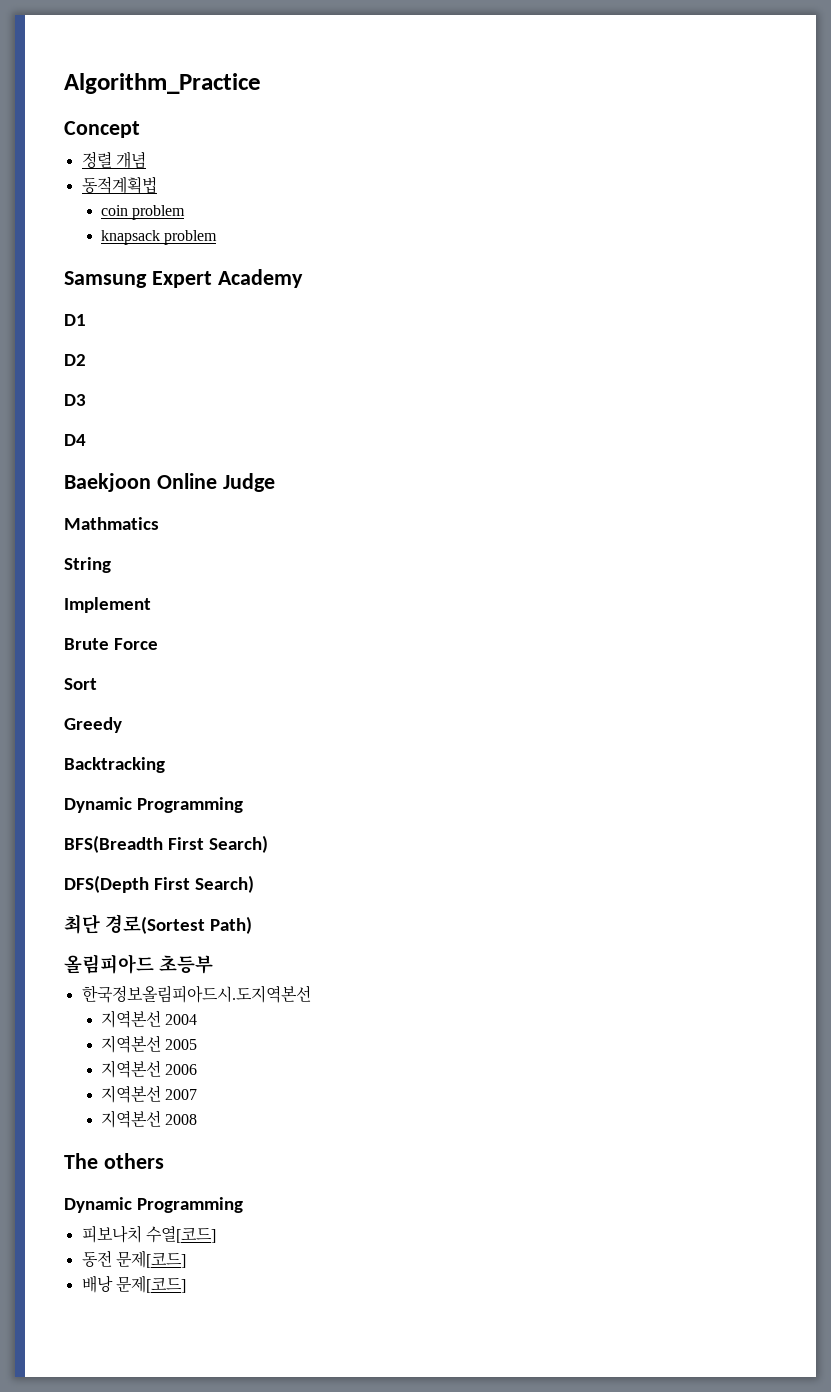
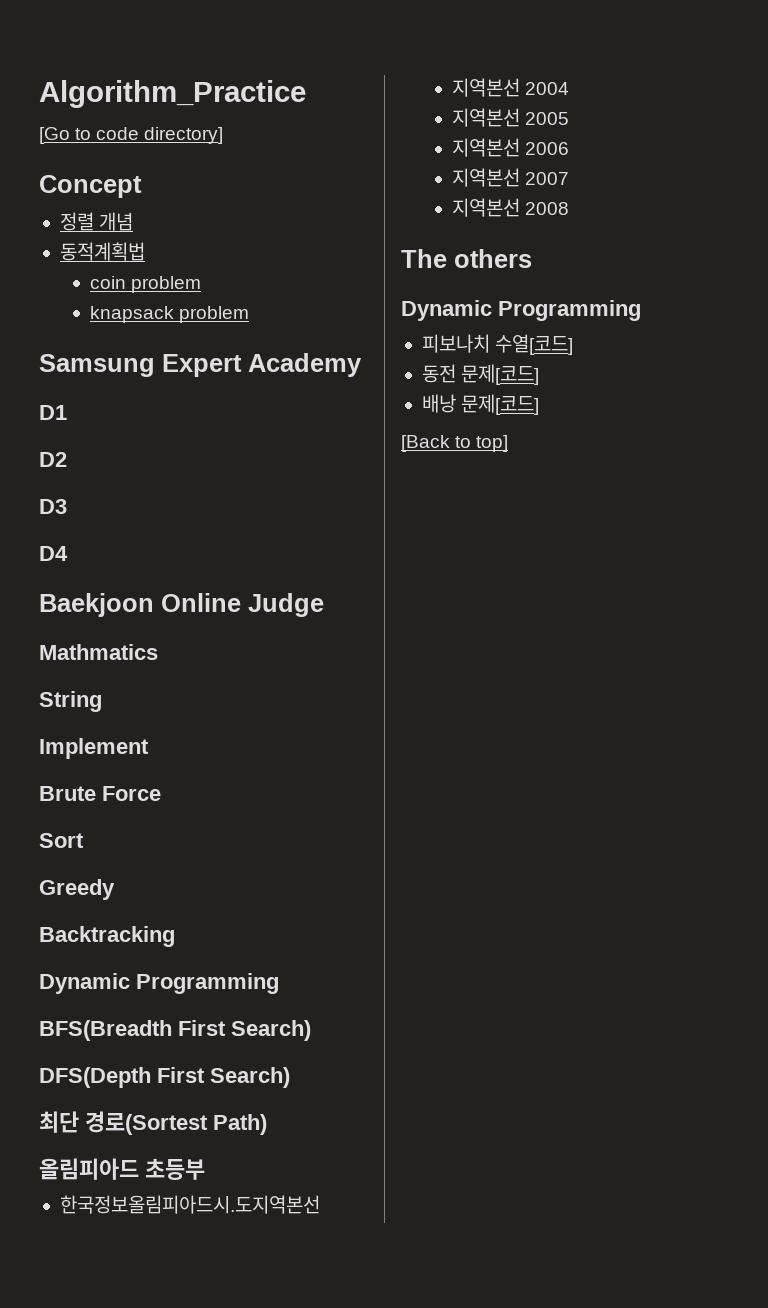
+ [Go to code directory]
+ [Back to top]

